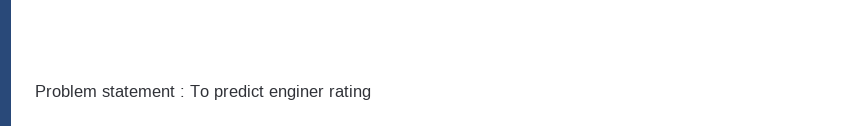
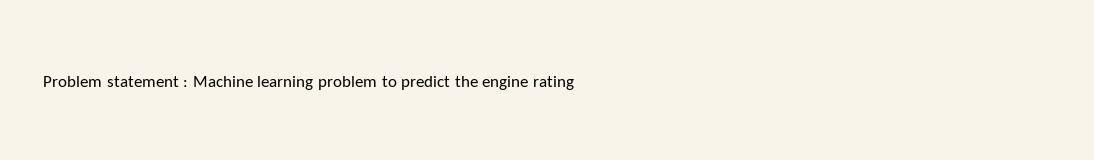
- Problem statement : To predict enginer rating
+ Problem statement : Machine learning problem to predict the engine rating

